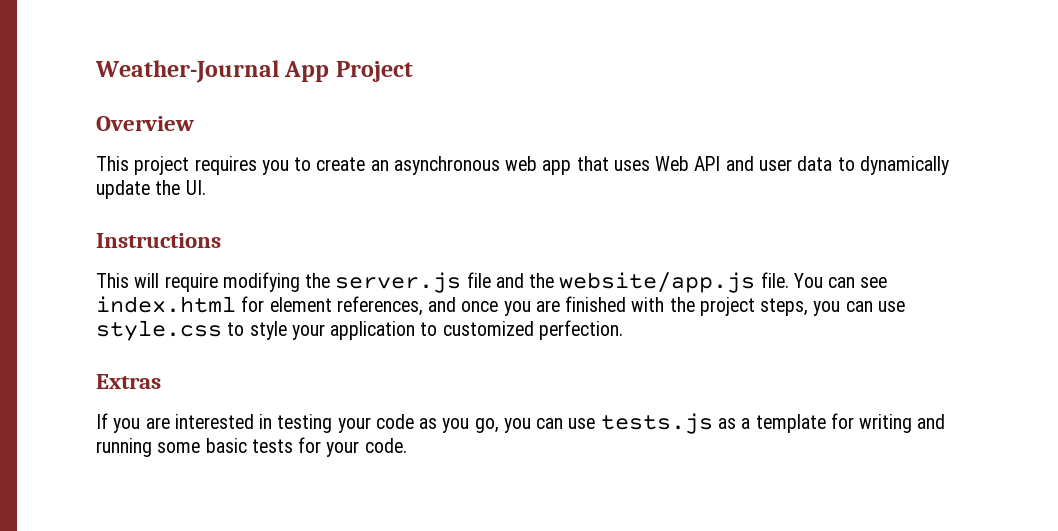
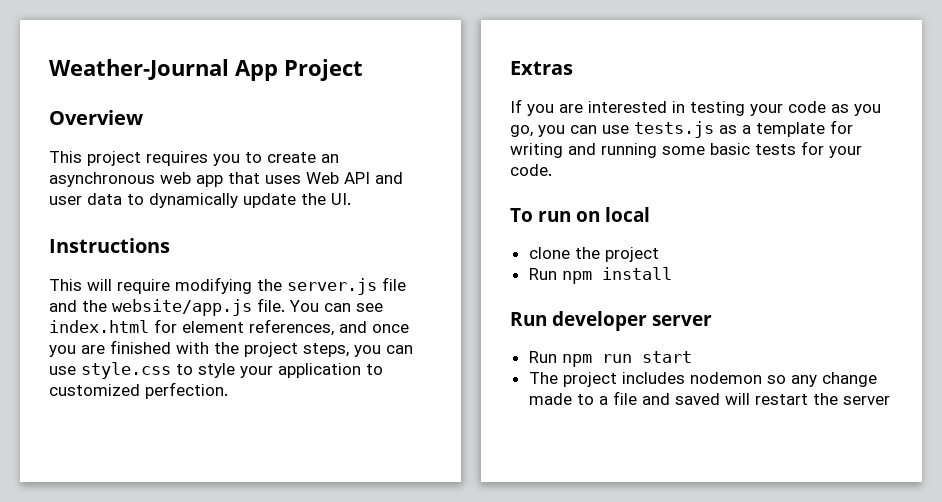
+ To run on local
+ clone the project
+ Run npm install
+ Run developer server
+ Run npm run start
+ The project includes nodemon so any change made to a file and saved will restart the server

